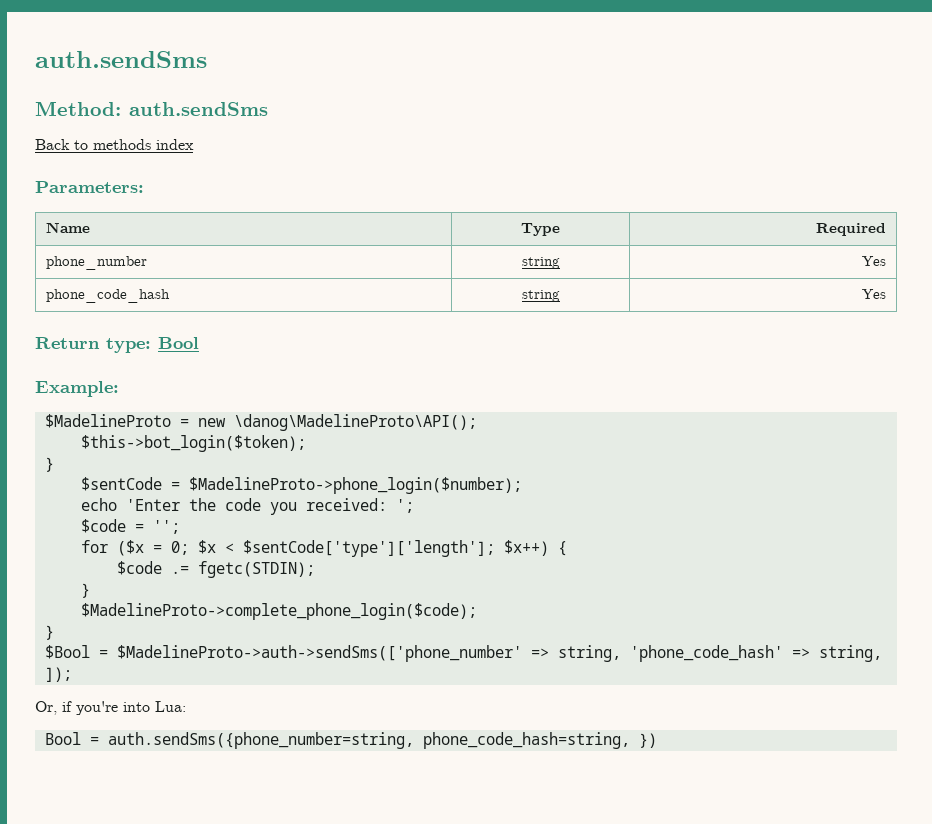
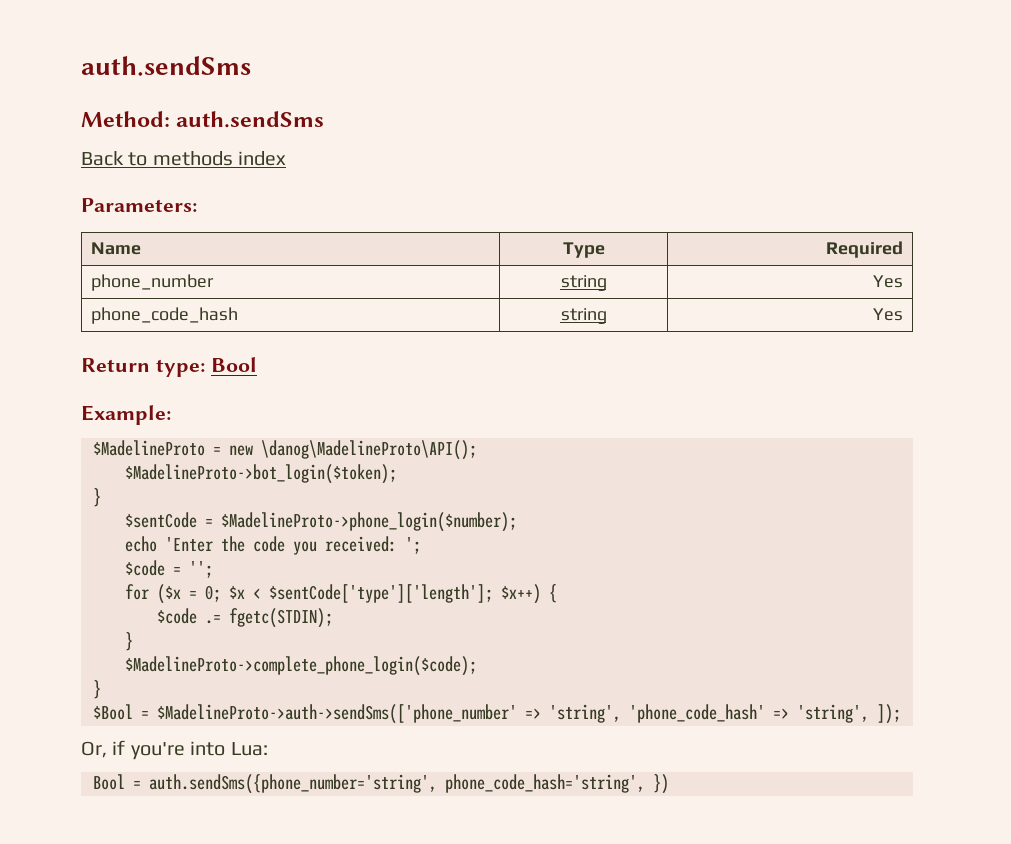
- $this->bot_login($token);
+ $MadelineProto->bot_login($token);
- $Bool = $MadelineProto->auth->sendSms(['phone_number' => string, 'phone_code_hash' => string, ]);
+ $Bool = $MadelineProto->auth->sendSms(['phone_number' => 'string', 'phone_code_hash' => 'string', ]);
- Bool = auth.sendSms({phone_number=string, phone_code_hash=string, })
+ Bool = auth.sendSms({phone_number='string', phone_code_hash='string', })

